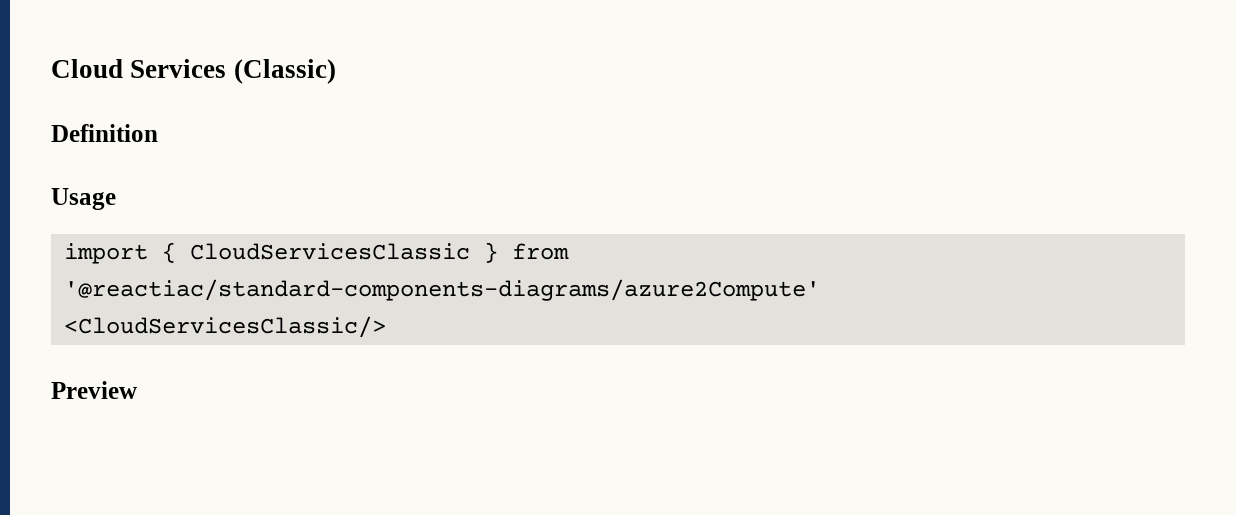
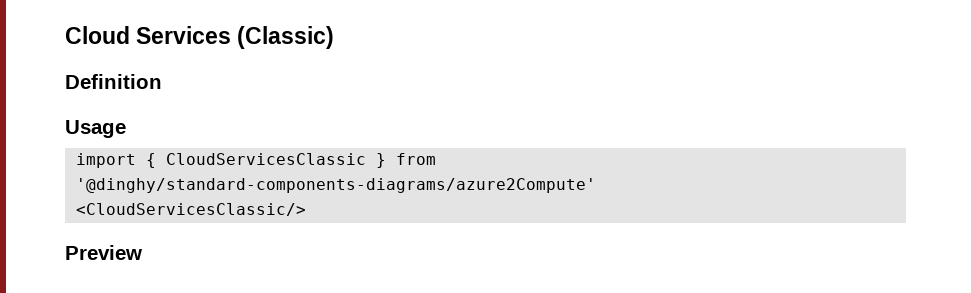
- import { CloudServicesClassic } from '@reactiac/standard-components-diagrams/azure2Compute'
+ import { CloudServicesClassic } from '@dinghy/standard-components-diagrams/azure2Compute'

